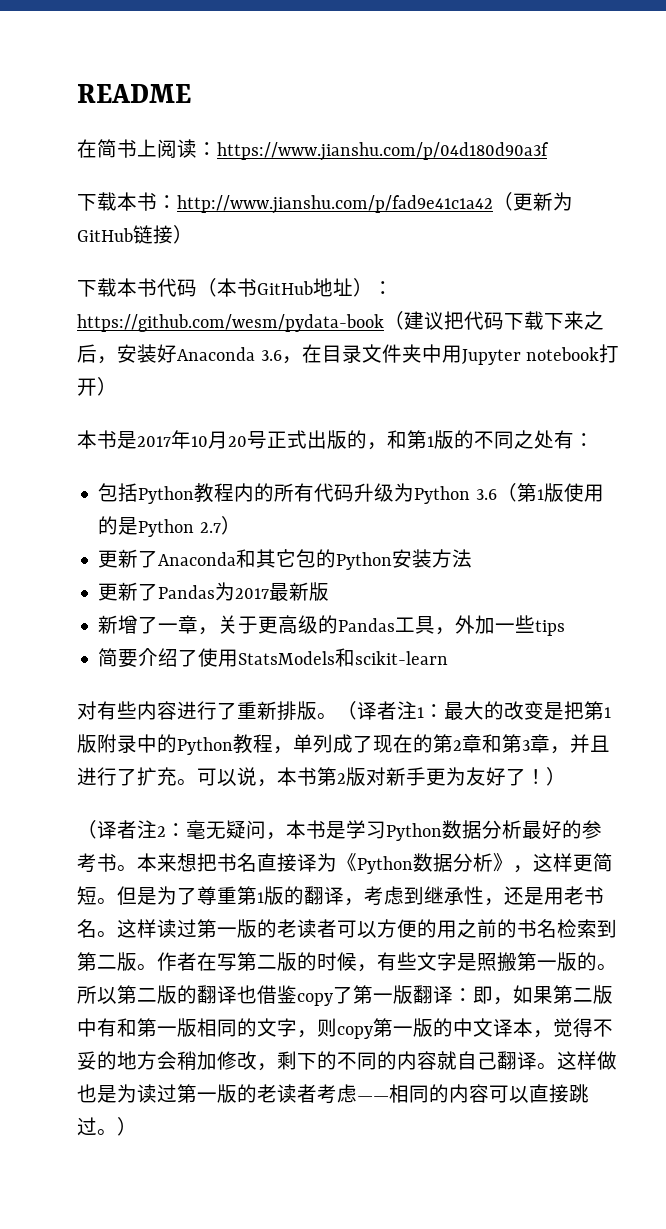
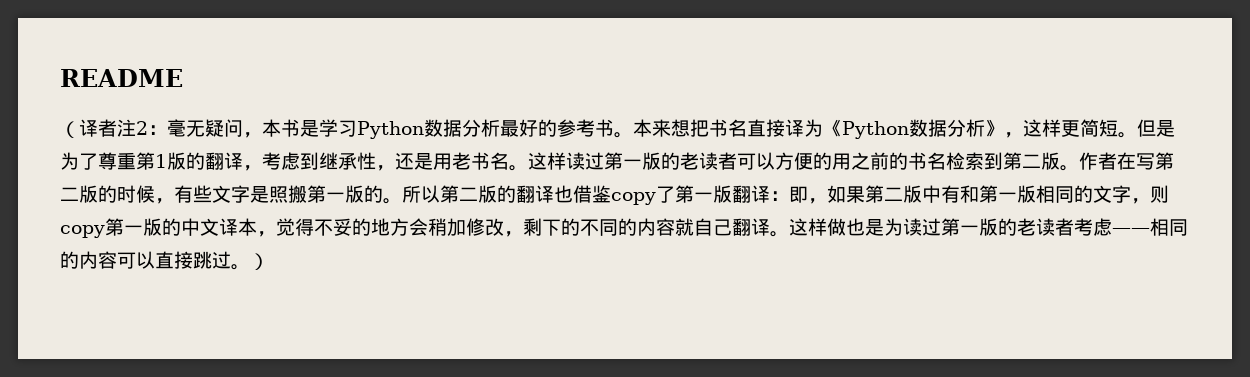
- 在简书上阅读：https://www.jianshu.com/p/04d180d90a3f
- 下载本书：http://www.jianshu.com/p/fad9e41c1a42（更新为GitHub链接）
- 下载本书代码（本书GitHub地址）：https://github.com/wesm/pydata-book（建议把代码下载下来之后，安装好Anaconda 3.6，在目录文件夹中用Jupyter notebook打开）
- 本书是2017年10月20号正式出版的，和第1版的不同之处有：
- 包括Python教程内的所有代码升级为Python 3.6（第1版使用的是Python 2.7）
- 更新了Anaconda和其它包的Python安装方法
- 更新了Pandas为2017最新版
- 新增了一章，关于更高级的Pandas工具，外加一些tips
- 简要介绍了使用StatsModels和scikit-learn
- 对有些内容进行了重新排版。（译者注1：最大的改变是把第1版附录中的Python教程，单列成了现在的第2章和第3章，并且进行了扩充。可以说，本书第2版对新手更为友好了！）

